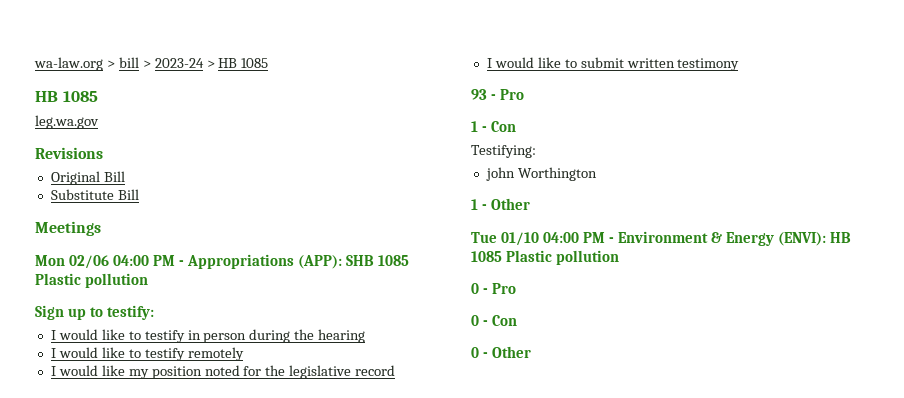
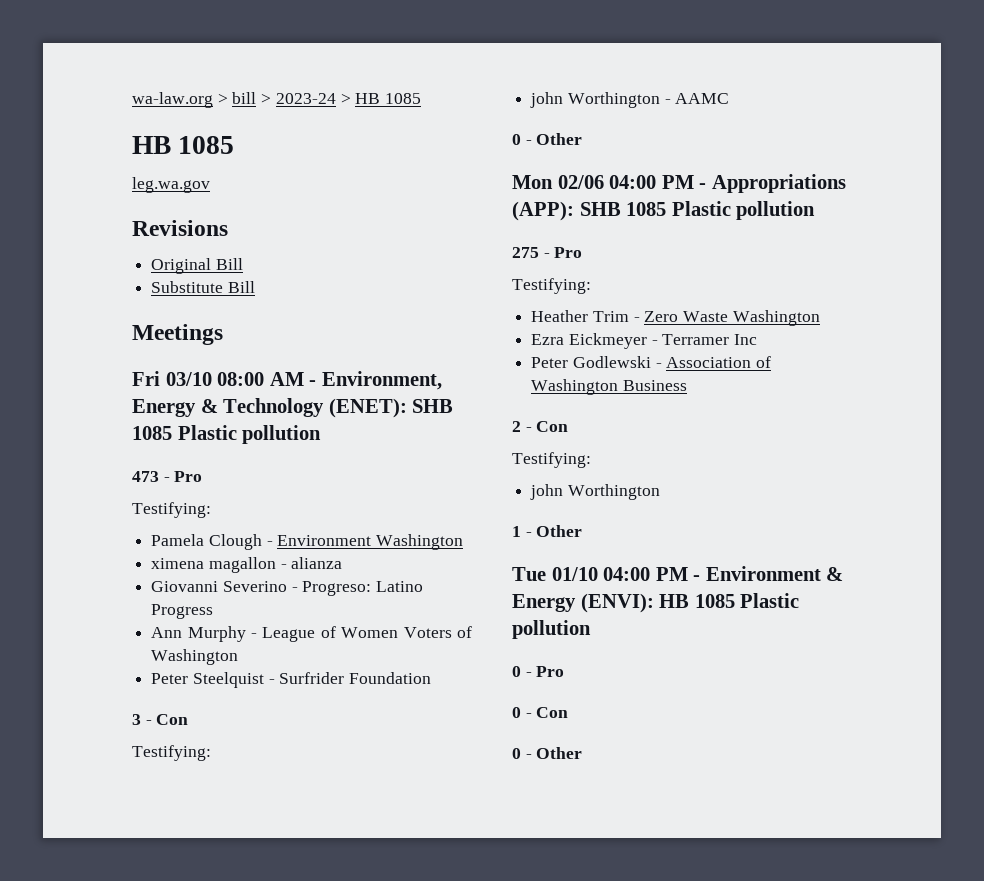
+ Fri 03/10 08:00 AM - Environment, Energy & Technology (ENET): SHB 1085 Plastic pollution
+ 473 - Pro
+ Testifying:
+ Pamela Clough - Environment Washington
+ ximena magallon - alianza
+ Giovanni Severino - Progreso: Latino Progress
+ Ann Murphy - League of Women Voters of Washington
+ Peter Steelquist - Surfrider Foundation
+ 3 - Con
+ Testifying:
+ john Worthington - AAMC
+ 0 - Other
- Sign up to testify:
- I would like to testify in person during the hearing
- I would like to testify remotely
- I would like my position noted for the legislative record
- I would like to submit written testimony
- 93 - Pro
- 1 - Con
+ 275 - Pro
+ Testifying:
+ Heather Trim - Zero Waste Washington
+ Ezra Eickmeyer - Terramer Inc
+ Peter Godlewski - Association of Washington Business
+ 2 - Con

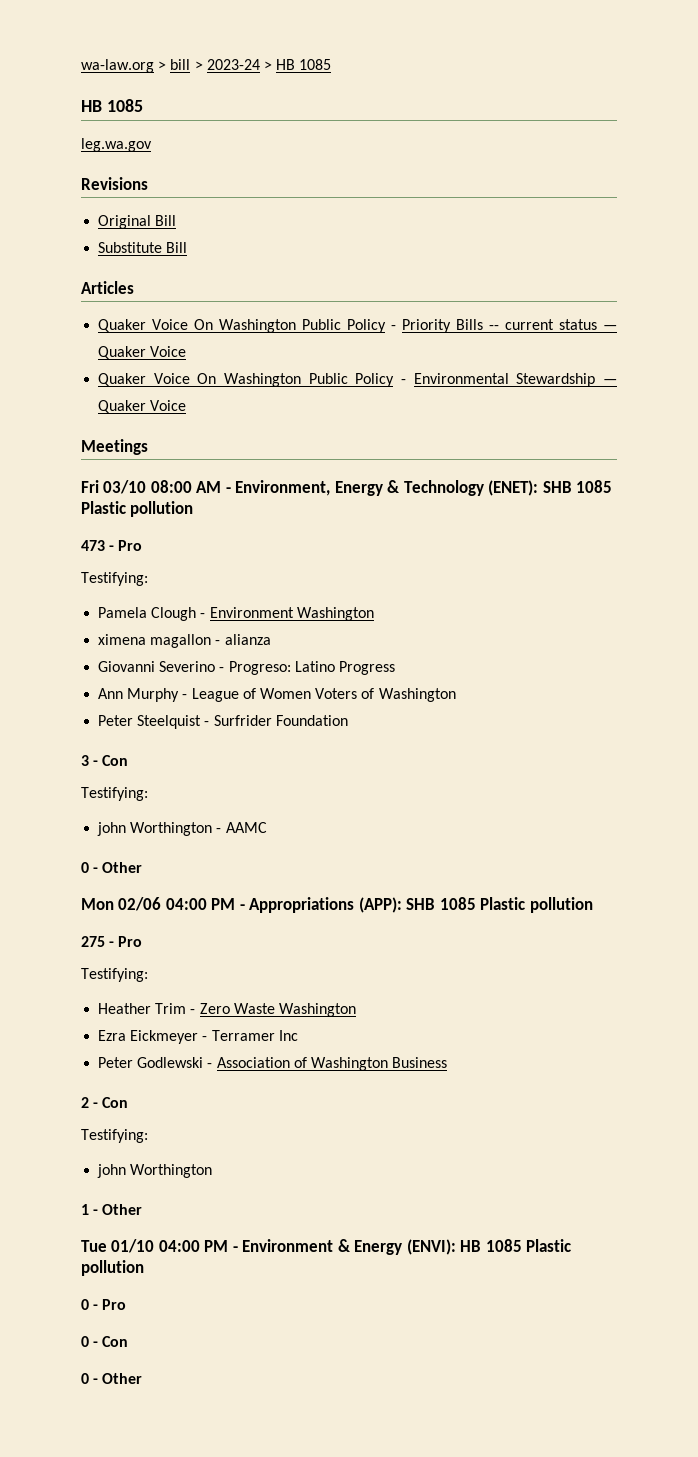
+ Articles
+ Quaker Voice On Washington Public Policy - Priority Bills -- current status — Quaker Voice
+ Quaker Voice On Washington Public Policy - Environmental Stewardship — Quaker Voice

